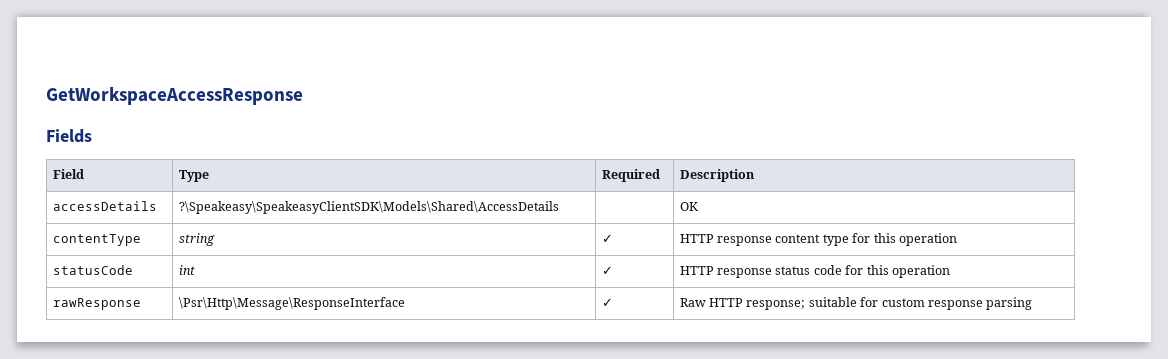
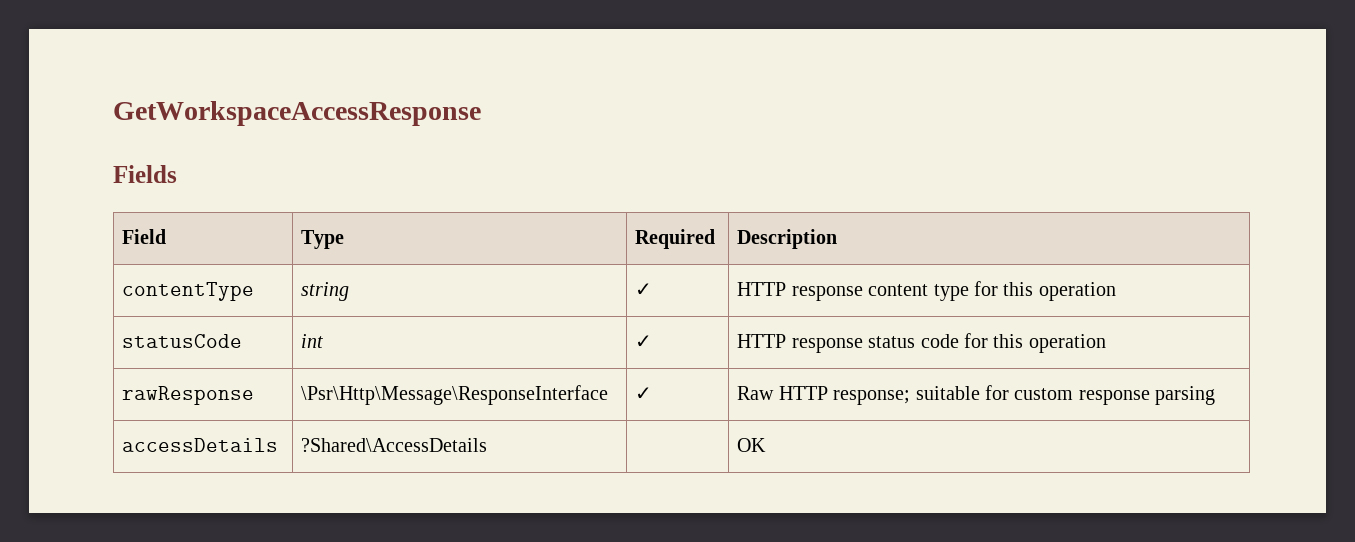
- accessDetails | ?\Speakeasy\SpeakeasyClientSDK\Models\Shared\AccessDetails | | OK
+ accessDetails | ?Shared\AccessDetails | | OK

